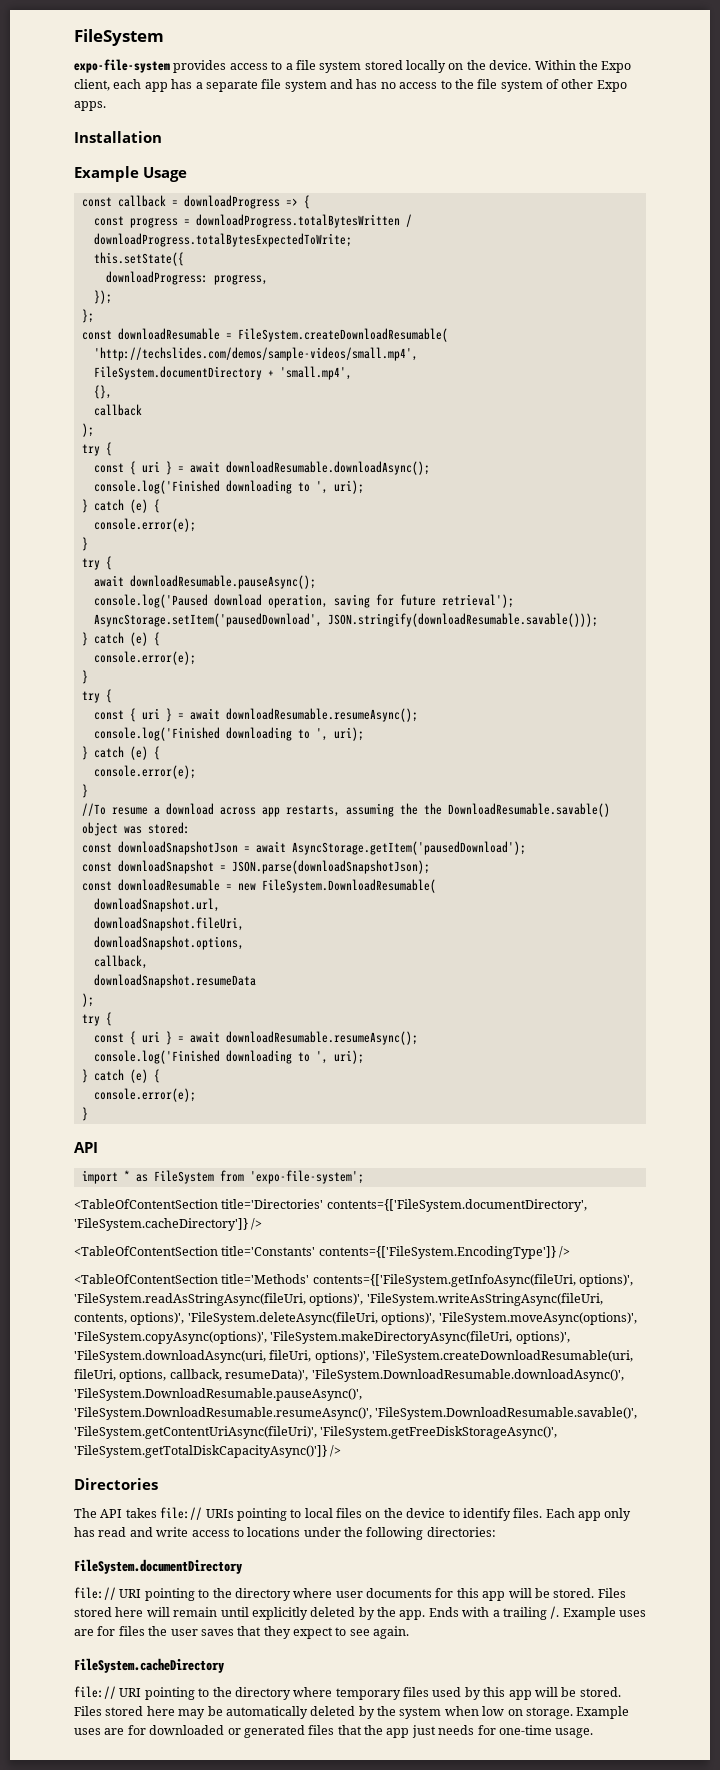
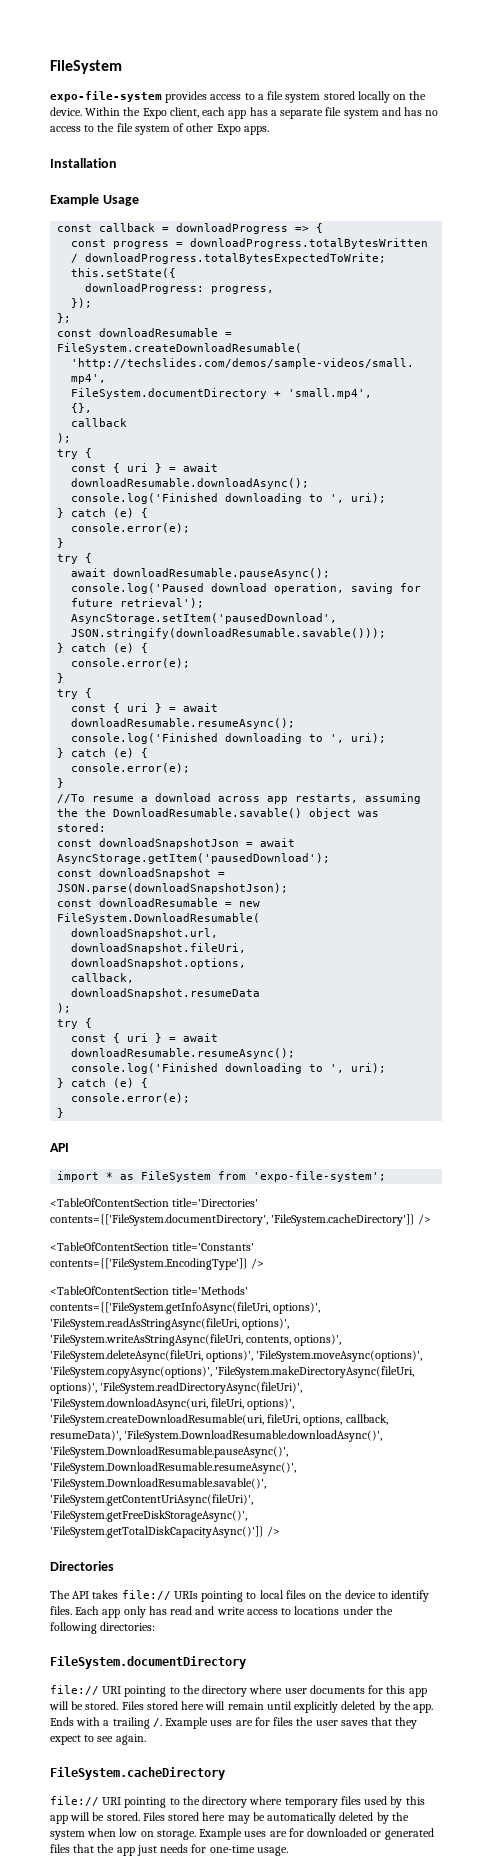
- <TableOfContentSection title='Methods' contents={['FileSystem.getInfoAsync(fileUri, options)', 'FileSystem.readAsStringAsync(fileUri, options)', 'FileSystem.writeAsStringAsync(fileUri, contents, options)', 'FileSystem.deleteAsync(fileUri, options)', 'FileSystem.moveAsync(options)', 'FileSystem.copyAsync(options)', 'FileSystem.makeDirectoryAsync(fileUri, options)', 'FileSystem.downloadAsync(uri, fileUri, options)', 'FileSystem.createDownloadResumable(uri, fileUri, options, callback, resumeData)', 'FileSystem.DownloadResumable.downloadAsync()', 'FileSystem.DownloadResumable.pauseAsync()', 'FileSystem.DownloadResumable.resumeAsync()', 'FileSystem.DownloadResumable.savable()', 'FileSystem.getContentUriAsync(fileUri)', 'FileSystem.getFreeDiskStorageAsync()', 'FileSystem.getTotalDiskCapacityAsync()']} />
+ <TableOfContentSection title='Methods' contents={['FileSystem.getInfoAsync(fileUri, options)', 'FileSystem.readAsStringAsync(fileUri, options)', 'FileSystem.writeAsStringAsync(fileUri, contents, options)', 'FileSystem.deleteAsync(fileUri, options)', 'FileSystem.moveAsync(options)', 'FileSystem.copyAsync(options)', 'FileSystem.makeDirectoryAsync(fileUri, options)', 'FileSystem.readDirectoryAsync(fileUri)', 'FileSystem.downloadAsync(uri, fileUri, options)', 'FileSystem.createDownloadResumable(uri, fileUri, options, callback, resumeData)', 'FileSystem.DownloadResumable.downloadAsync()', 'FileSystem.DownloadResumable.pauseAsync()', 'FileSystem.DownloadResumable.resumeAsync()', 'FileSystem.DownloadResumable.savable()', 'FileSystem.getContentUriAsync(fileUri)', 'FileSystem.getFreeDiskStorageAsync()', 'FileSystem.getTotalDiskCapacityAsync()']} />

